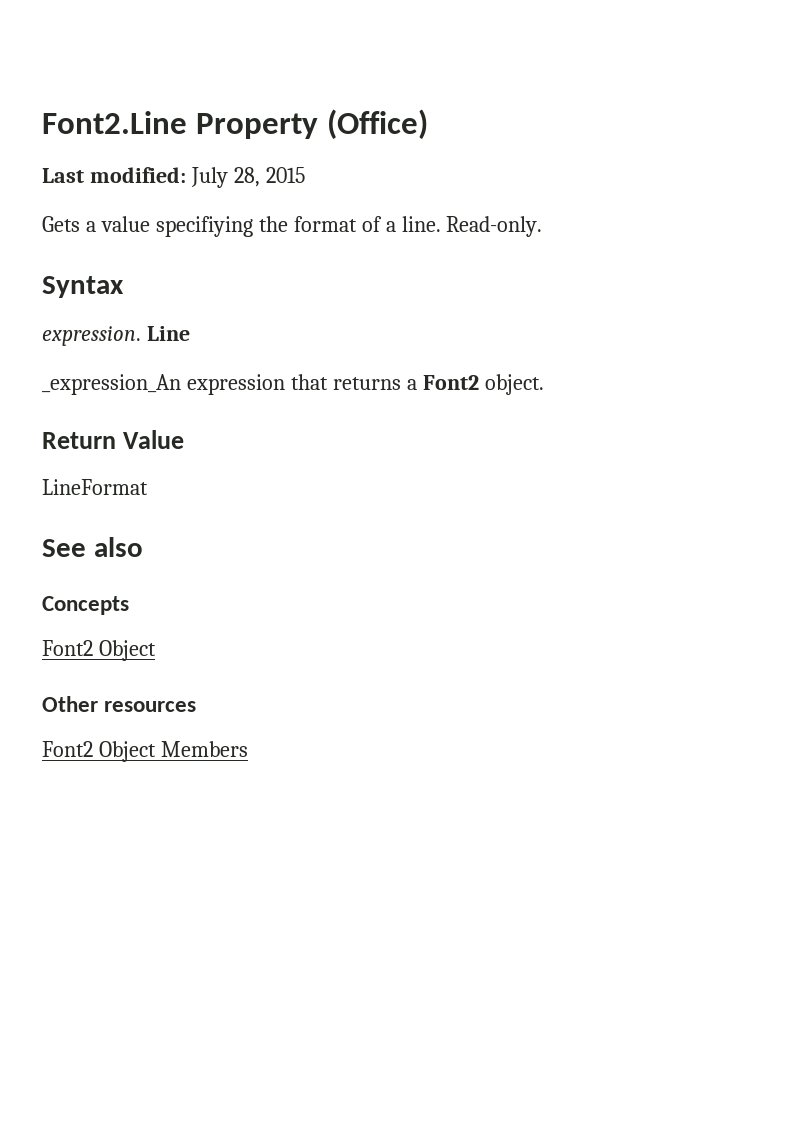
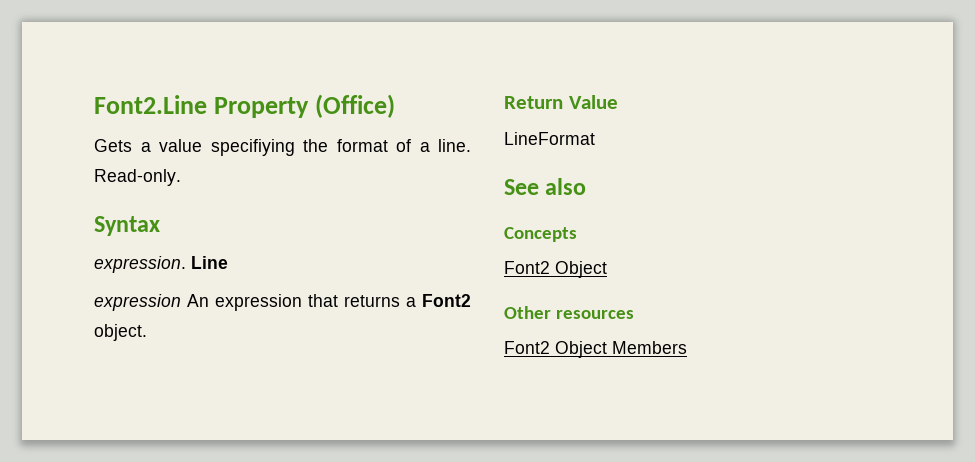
- Last modified: July 28, 2015
- _expression_An expression that returns a Font2 object.
+ expression An expression that returns a Font2 object.

